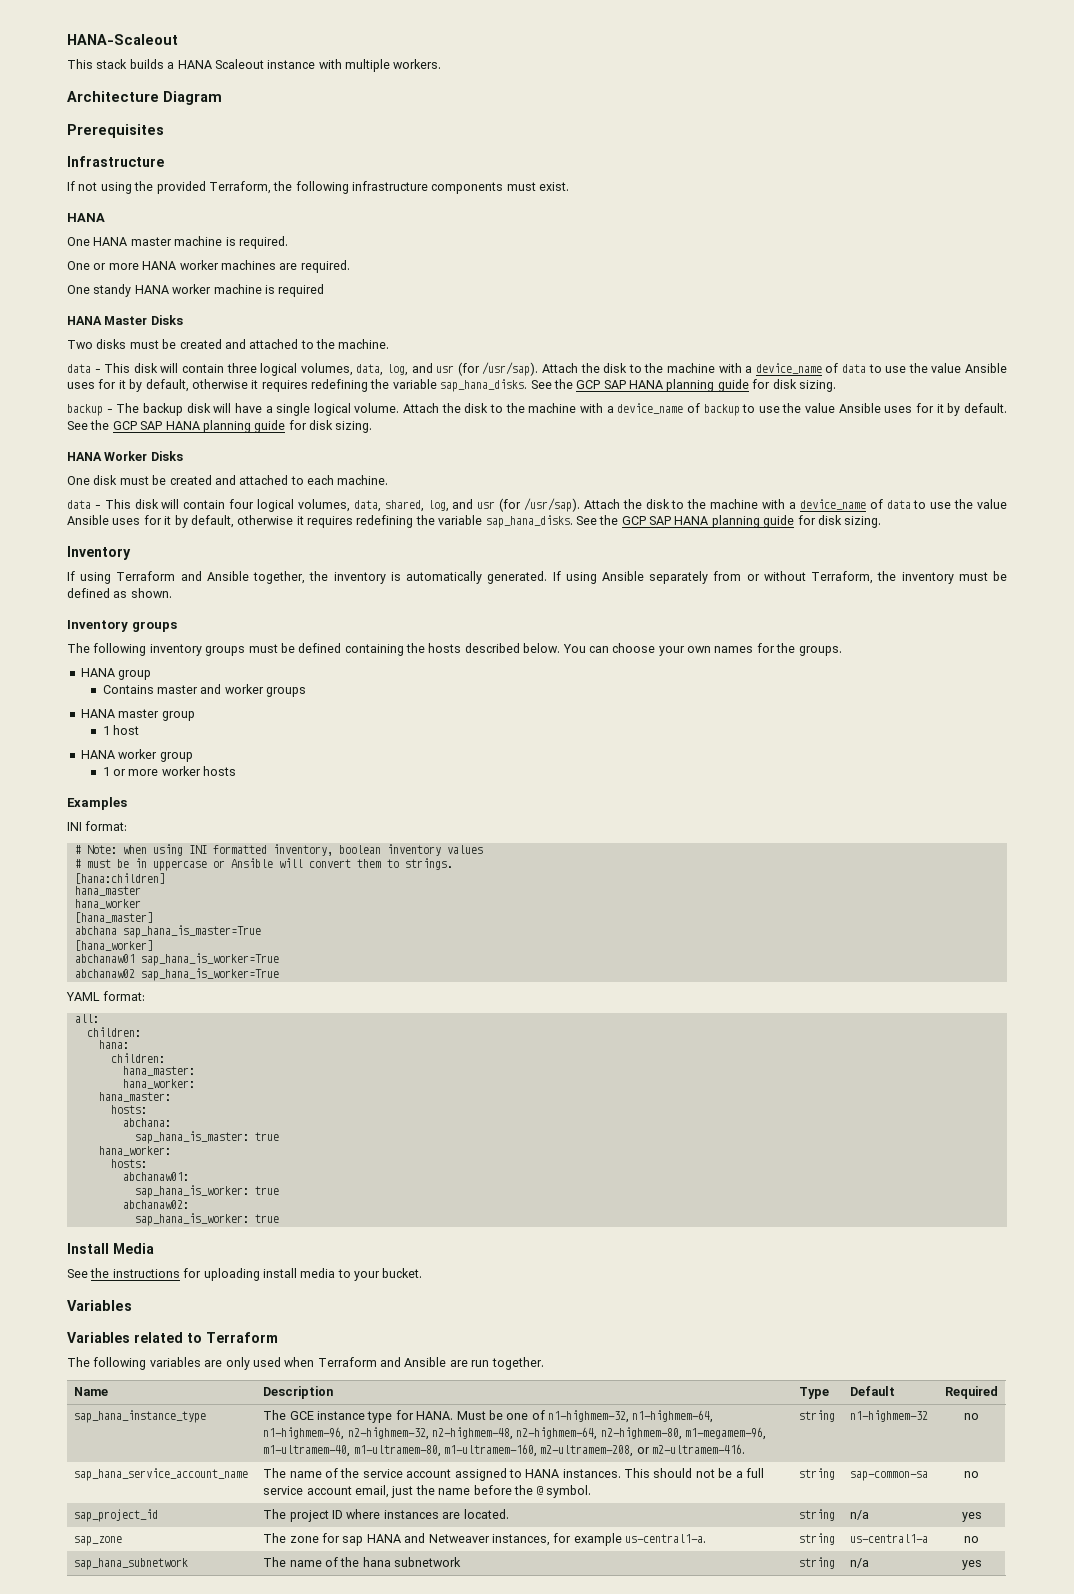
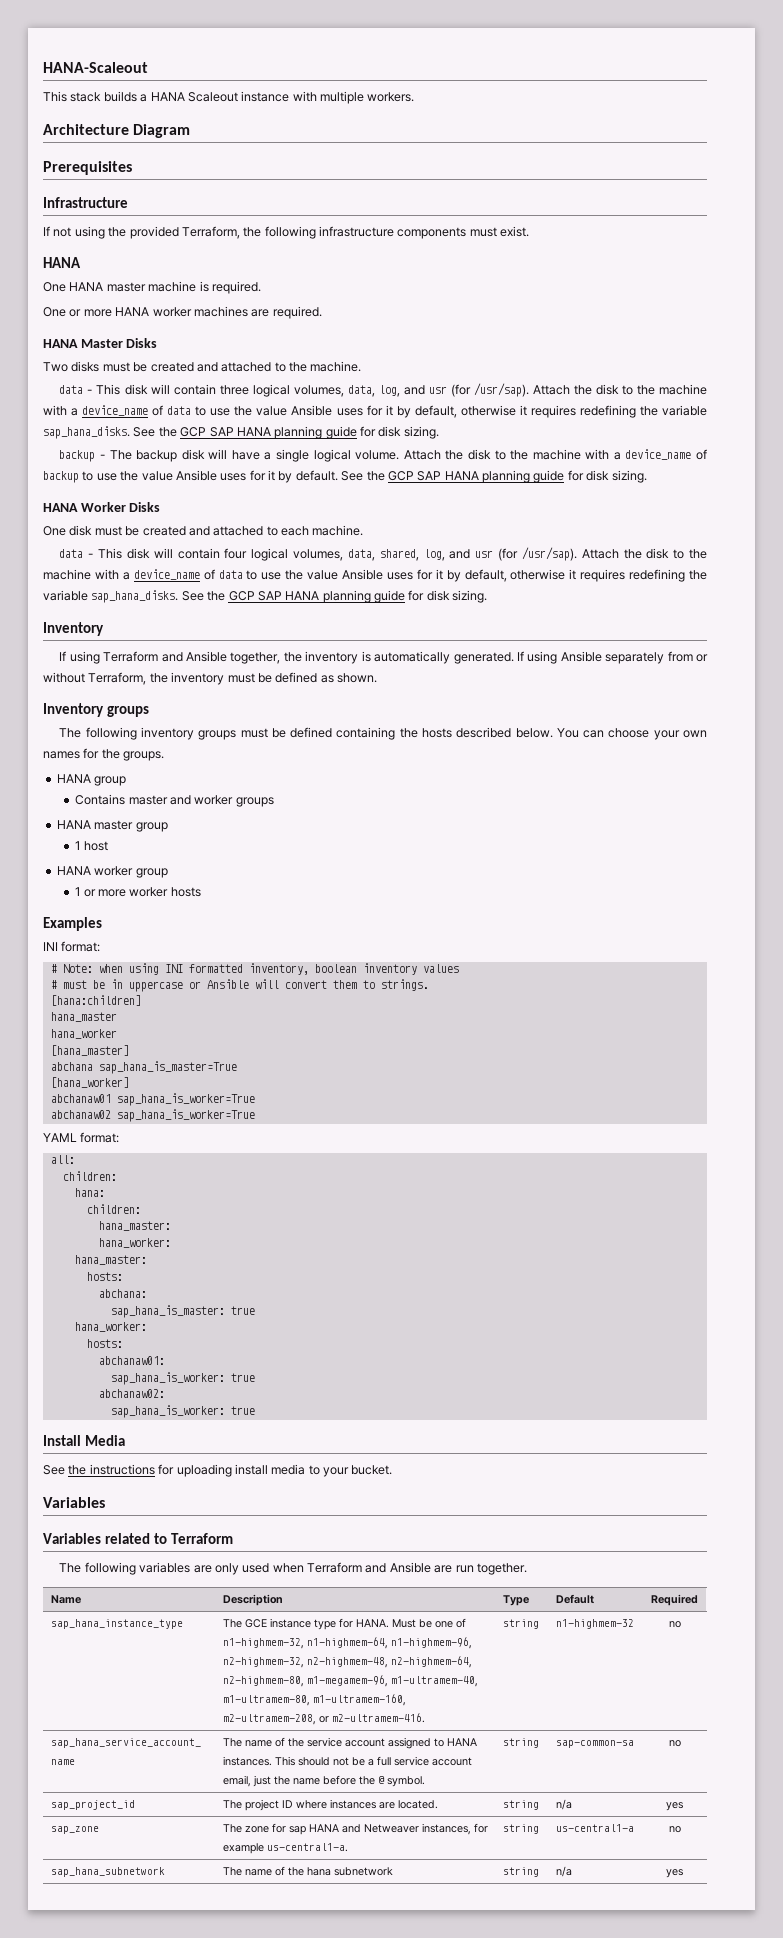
- One standy HANA worker machine is required

